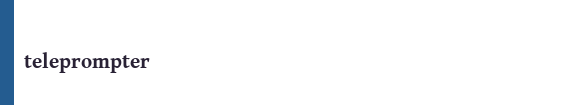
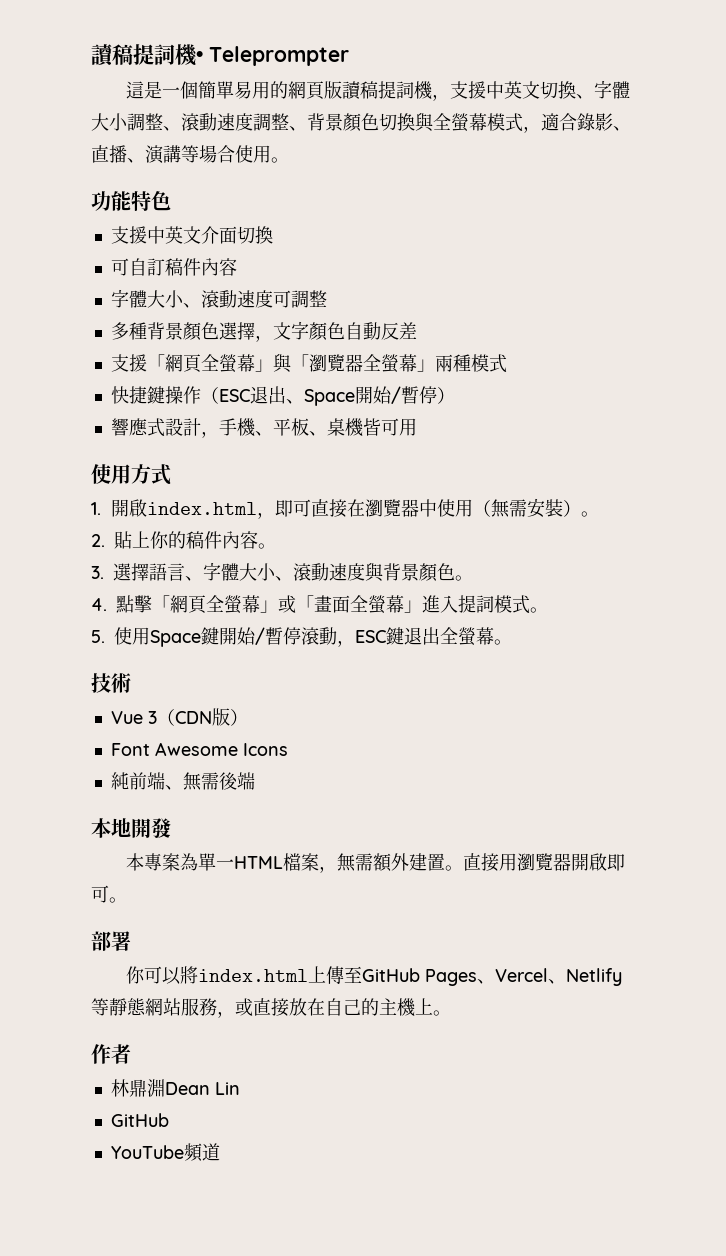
- teleprompter
+ 讀稿提詞機• Teleprompter
+ 這是一個簡單易用的網頁版讀稿提詞機，支援中英文切換、字體大小調整、滾動速度調整、背景顏色切換與全螢幕模式，適合錄影、直播、演講等場合使用。
+ 功能特色
+ 支援中英文介面切換
+ 可自訂稿件內容
+ 字體大小、滾動速度可調整
+ 多種背景顏色選擇，文字顏色自動反差
+ 支援「網頁全螢幕」與「瀏覽器全螢幕」兩種模式
+ 快捷鍵操作（ESC退出、Space開始/暫停）
+ 響應式設計，手機、平板、桌機皆可用
+ 使用方式
+ 1.開啟index.html，即可直接在瀏覽器中使用（無需安裝）。
+ 2.貼上你的稿件內容。
+ 3.選擇語言、字體大小、滾動速度與背景顏色。
+ 4.點擊「網頁全螢幕」或「畫面全螢幕」進入提詞模式。
+ 5.使用Space鍵開始/暫停滾動，ESC鍵退出全螢幕。
+ 技術
+ Vue 3（CDN版）
+ Font Awesome Icons
+ 純前端、無需後端
+ 本地開發
+ 本專案為單一HTML檔案，無需額外建置。直接用瀏覽器開啟即可。
+ 部署
+ 你可以將index.html上傳至GitHub Pages、Vercel、Netlify等靜態網站服務，或直接放在自己的主機上。
+ 作者
+ 林鼎淵Dean Lin
+ GitHub
+ YouTube頻道

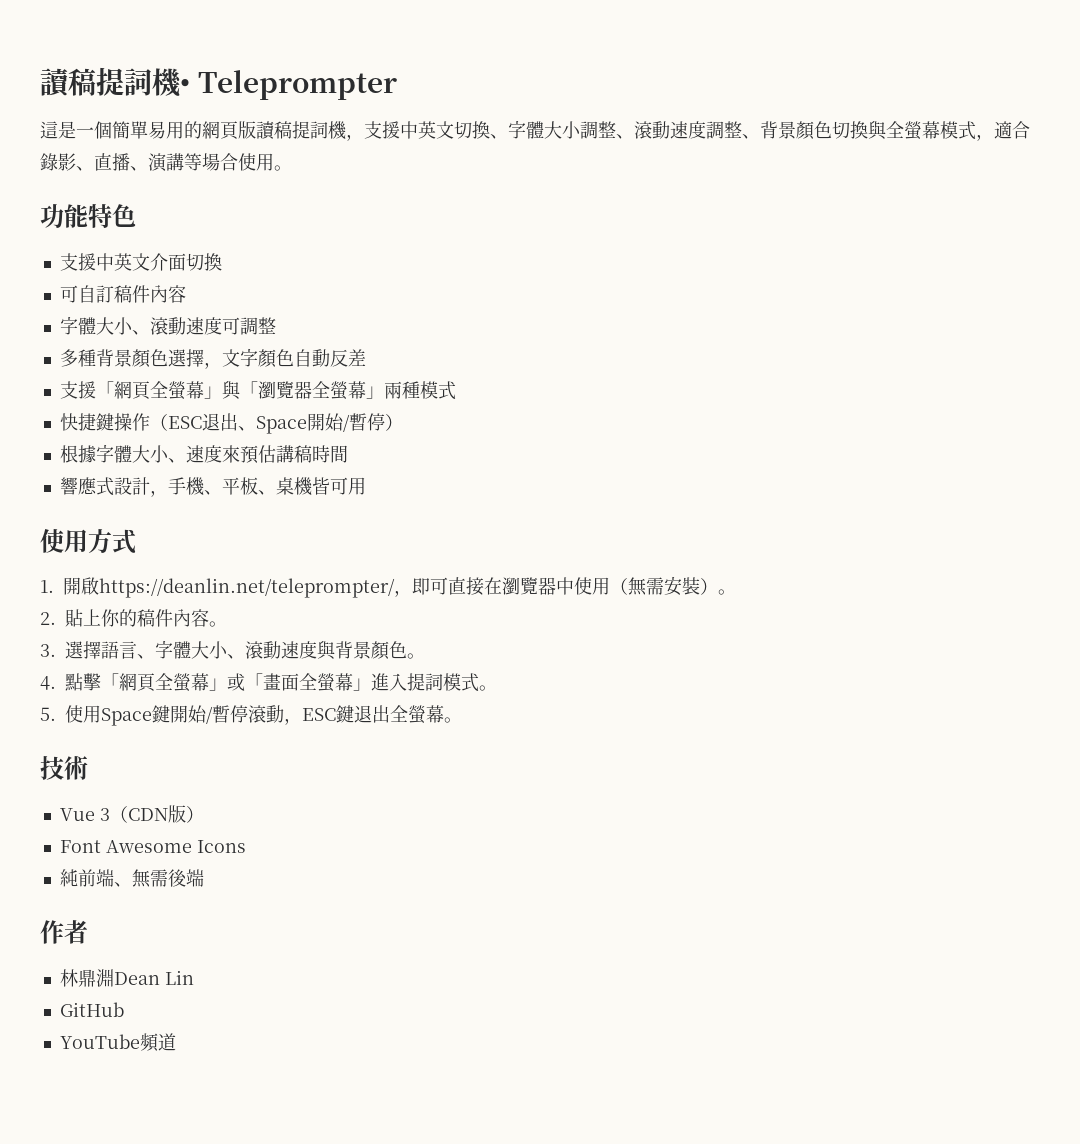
+ 根據字體大小、速度來預估講稿時間
- 1.開啟index.html，即可直接在瀏覽器中使用（無需安裝）。
+ 1.開啟https://deanlin.net/teleprompter/，即可直接在瀏覽器中使用（無需安裝）。
- 本地開發
- 本專案為單一HTML檔案，無需額外建置。直接用瀏覽器開啟即可。
- 部署
- 你可以將index.html上傳至GitHub Pages、Vercel、Netlify等靜態網站服務，或直接放在自己的主機上。

